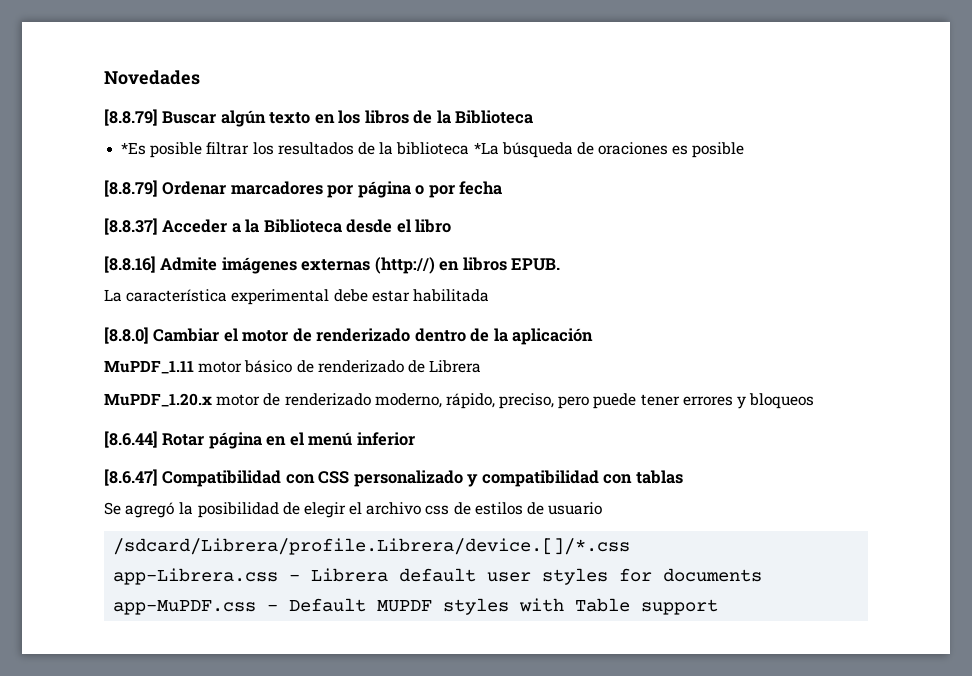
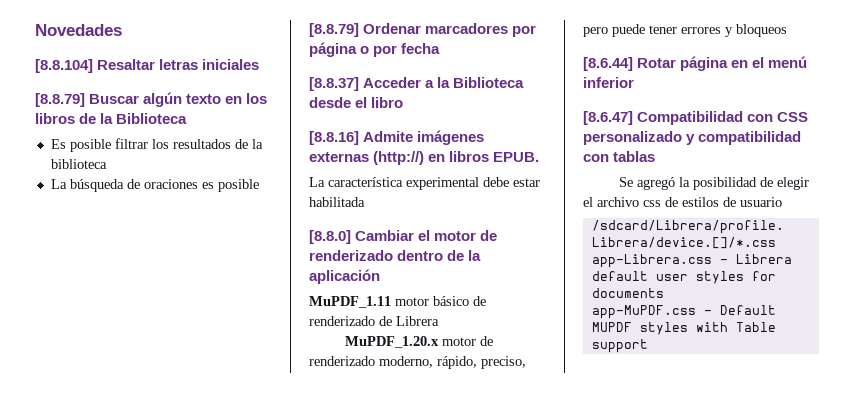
+ [8.8.104] Resaltar letras iniciales
- *Es posible filtrar los resultados de la biblioteca *La búsqueda de oraciones es posible
+ Es posible filtrar los resultados de la biblioteca
+ La búsqueda de oraciones es posible

